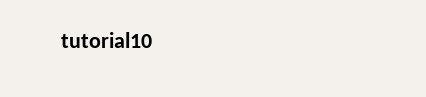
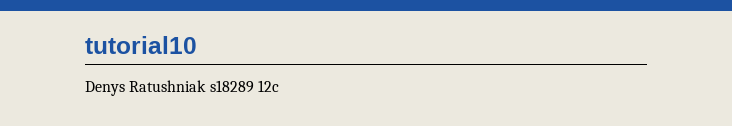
+ Denys Ratushniak s18289 12c

